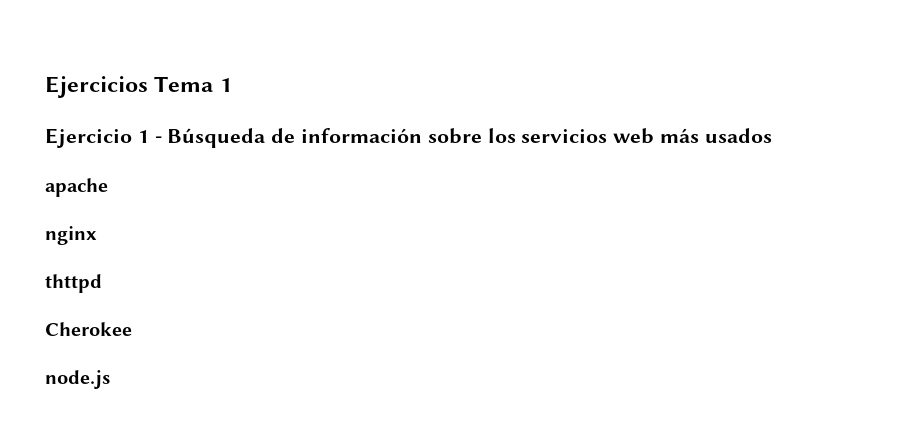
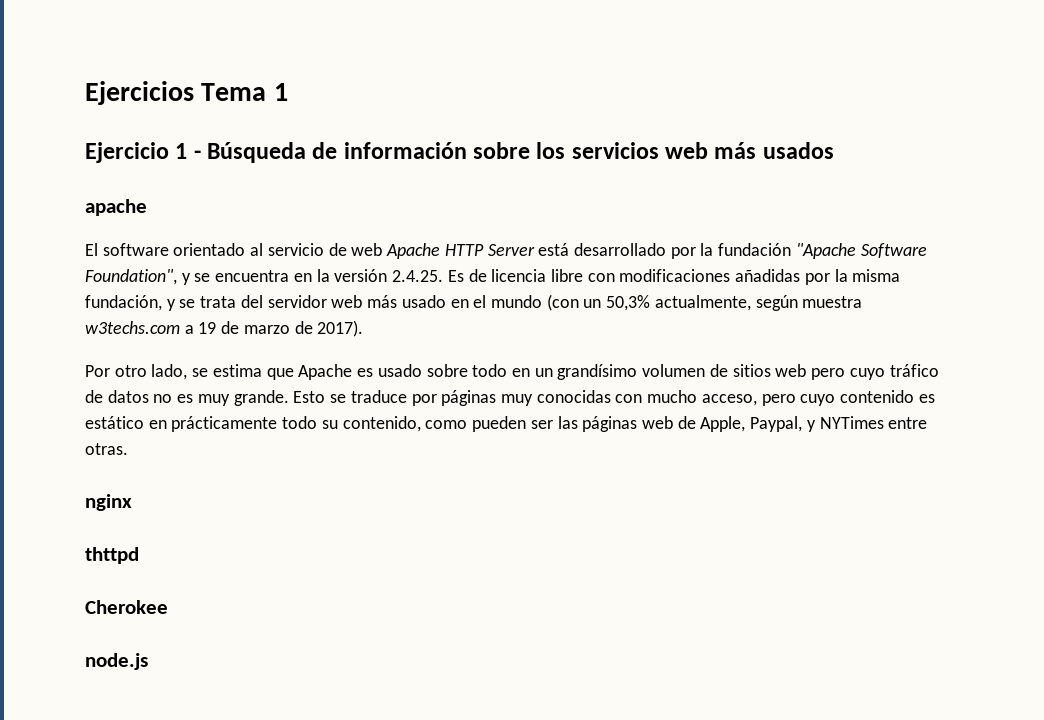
+ El software orientado al servicio de web Apache HTTP Server está desarrollado por la fundación "Apache Software Foundation", y se encuentra en la versión 2.4.25. Es de licencia libre con modificaciones añadidas por la misma fundación, y se trata del servidor web más usado en el mundo (con un 50,3% actualmente, según muestra w3techs.com a 19 de marzo de 2017).
+ Por otro lado, se estima que Apache es usado sobre todo en un grandísimo volumen de sitios web pero cuyo tráfico de datos no es muy grande. Esto se traduce por páginas muy conocidas con mucho acceso, pero cuyo contenido es estático en prácticamente todo su contenido, como pueden ser las páginas web de Apple, Paypal, y NYTimes entre otras.

